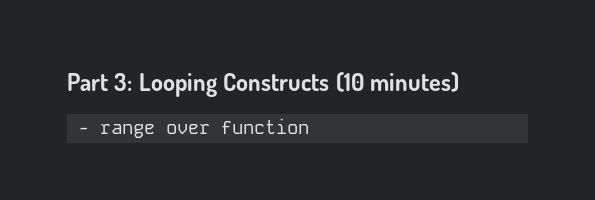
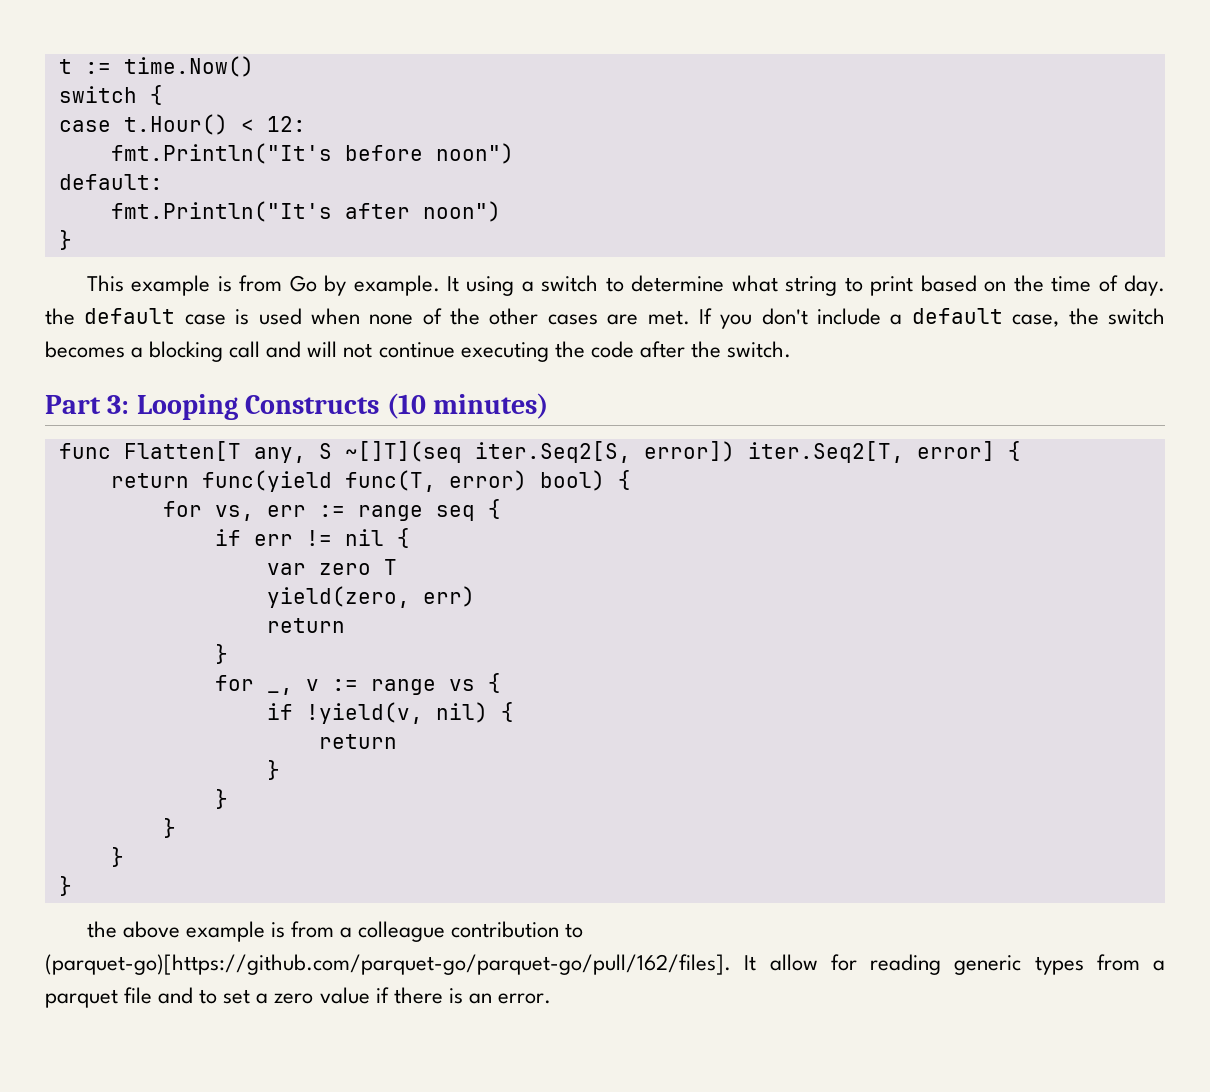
+ t := time.Now()
+ switch {
+ case t.Hour() < 12:
+ fmt.Println("It's before noon")
+ default:
+ fmt.Println("It's after noon")
+ }
+ This example is from Go by example. It using a switch to determine what string to print based on the time of day. the default case is used when none of the other cases are met. If you don't include a default case, the switch becomes a blocking call and will not continue executing the code after the switch.
- - range over function
+ func Flatten[T any, S ~[]T](seq iter.Seq2[S, error]) iter.Seq2[T, error] {
+ return func(yield func(T, error) bool) {
+ for vs, err := range seq {
+ if err != nil {
+ var zero T
+ yield(zero, err)
+ return
+ }
+ for _, v := range vs {
+ if !yield(v, nil) {
+ return
+ }
+ }
+ }
+ }
+ }
+ the above example is from a colleague contribution to (parquet-go)[https://github.com/parquet-go/parquet-go/pull/162/files]. It allow for reading generic types from a parquet file and to set a zero value if there is an error.

